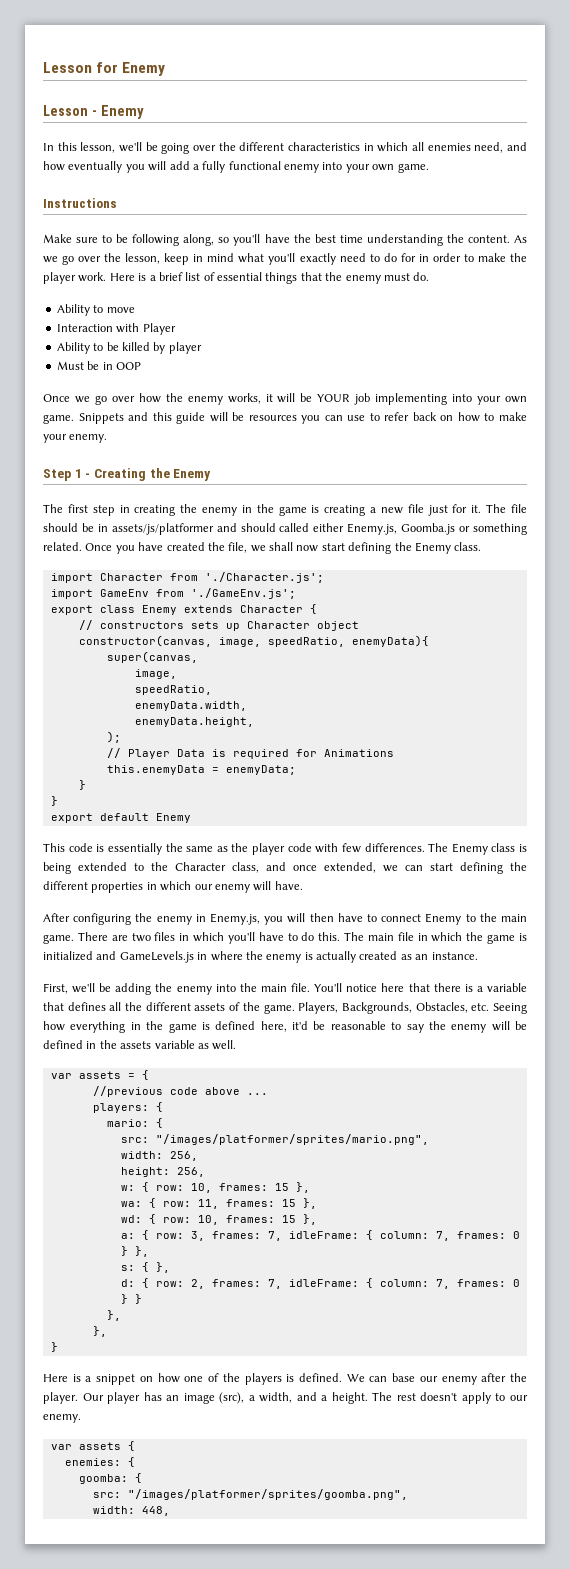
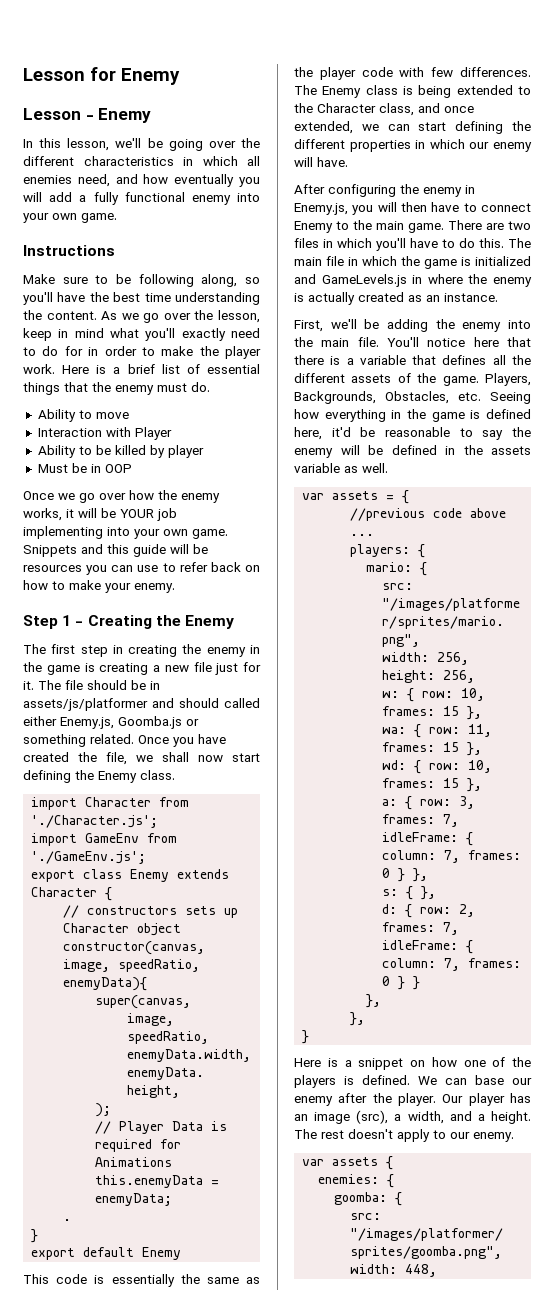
  this.enemyData = enemyData;
- }
+ .

